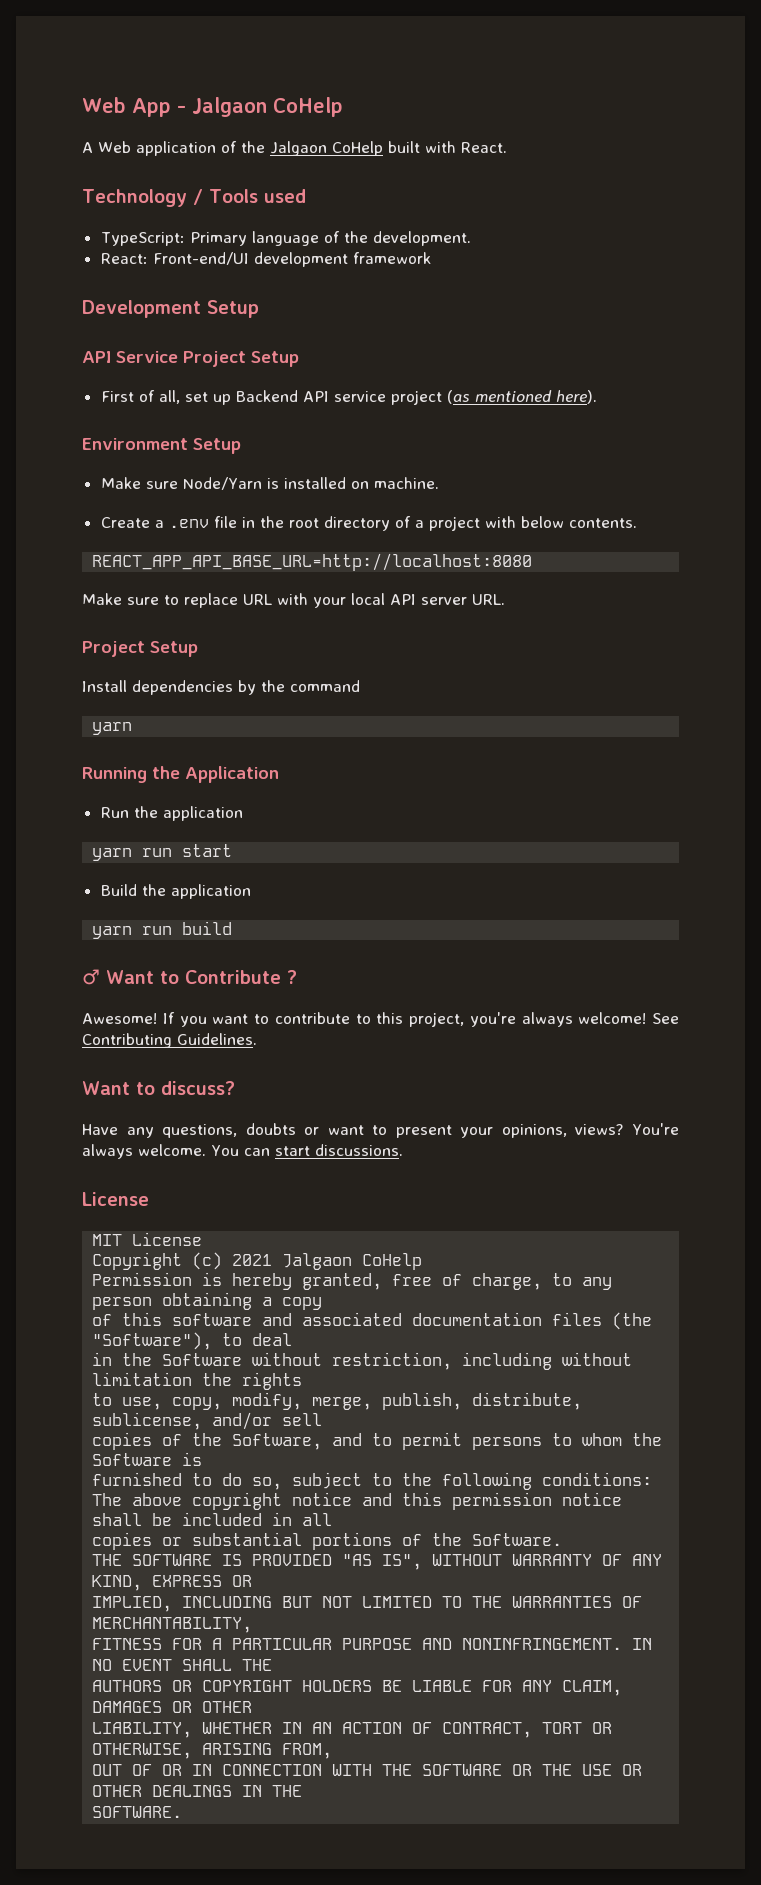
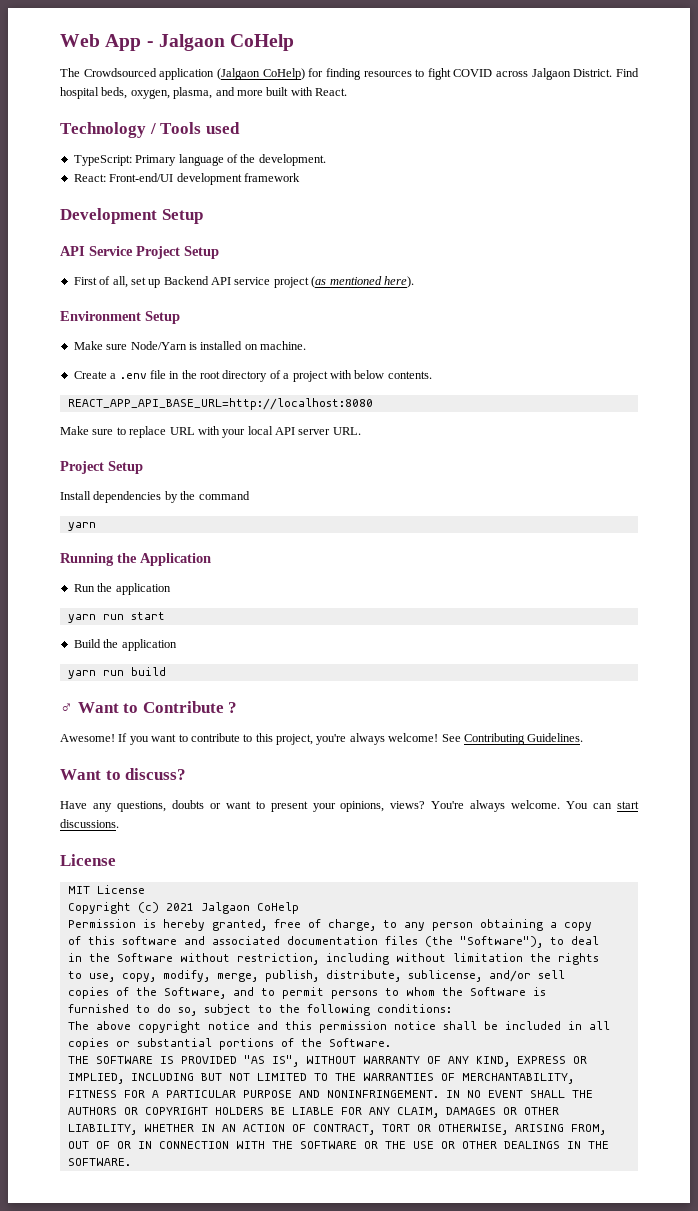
- A Web application of the Jalgaon CoHelp built with React.
+ The Crowdsourced application (Jalgaon CoHelp) for finding resources to fight COVID across Jalgaon District. Find hospital beds, oxygen, plasma, and more built with React.

